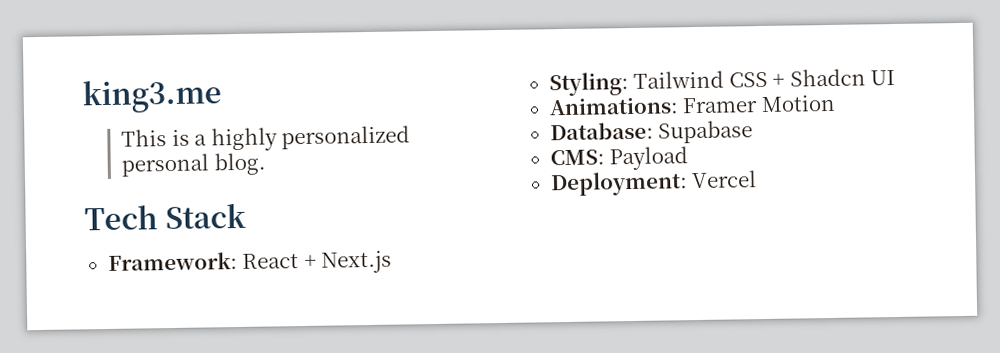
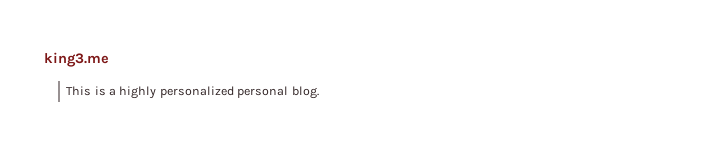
- Tech Stack
- Framework: React + Next.js
- Styling: Tailwind CSS + Shadcn UI
- Animations: Framer Motion
- Database: Supabase
- CMS: Payload
- Deployment: Vercel

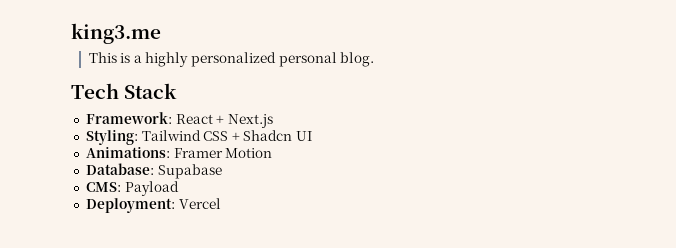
+ Tech Stack
+ Framework: React + Next.js
+ Styling: Tailwind CSS + Shadcn UI
+ Animations: Framer Motion
+ Database: Supabase
+ CMS: Payload
+ Deployment: Vercel

